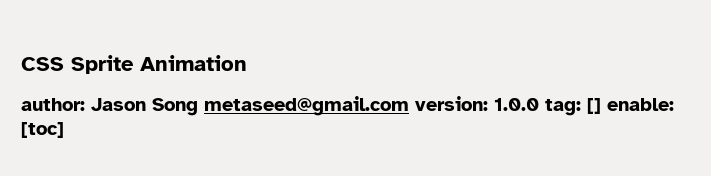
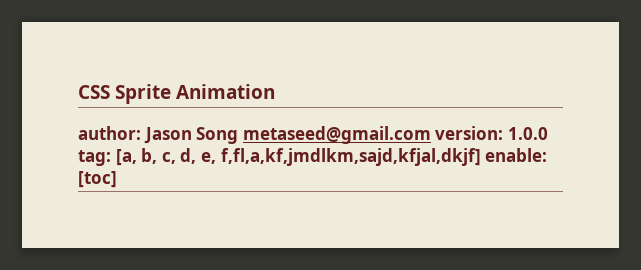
- author: Jason Song metaseed@gmail.com version: 1.0.0 tag: [] enable: [toc]
+ author: Jason Song metaseed@gmail.com version: 1.0.0 tag: [a, b, c, d, e, f,fl,a,kf,jmdlkm,sajd,kfjal,dkjf] enable: [toc]

